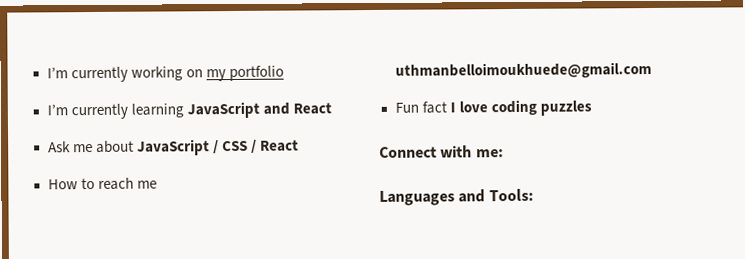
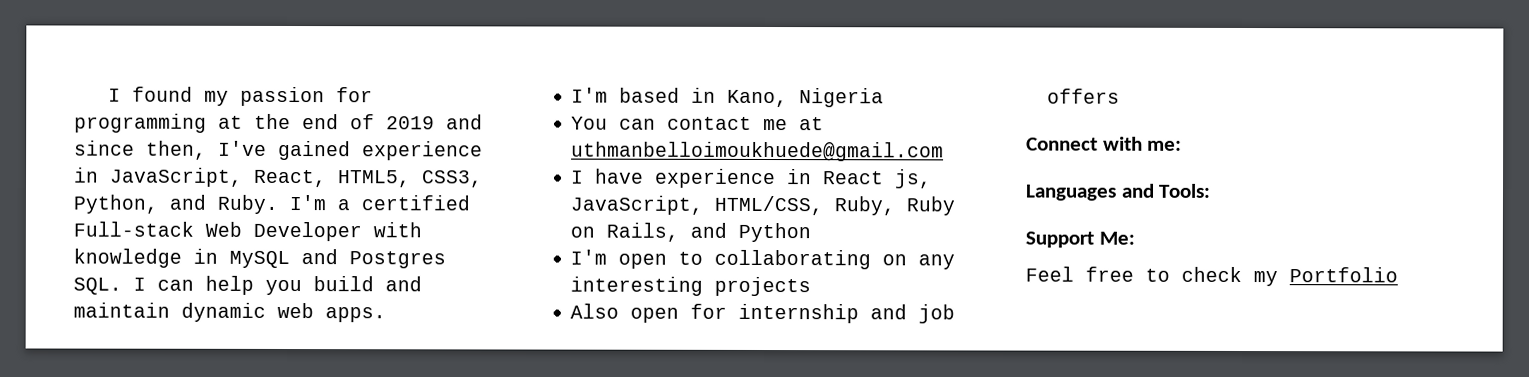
- I’m currently working on my portfolio
- I’m currently learning JavaScript and React
- Ask me about JavaScript / CSS / React
- How to reach me uthmanbelloimoukhuede@gmail.com
- Fun fact I love coding puzzles
+ I found my passion for programming at the end of 2019 and since then, I've gained experience in JavaScript, React, HTML5, CSS3, Python, and Ruby. I'm a certified Full-stack Web Developer with knowledge in MySQL and Postgres SQL. I can help you build and maintain dynamic web apps.
+ I'm based in Kano, Nigeria
+ You can contact me at uthmanbelloimoukhuede@gmail.com
+ I have experience in React js, JavaScript, HTML/CSS, Ruby, Ruby on Rails, and Python
+ I'm open to collaborating on any interesting projects
+ Also open for internship and job offers
+ Support Me:
+ Feel free to check my Portfolio

